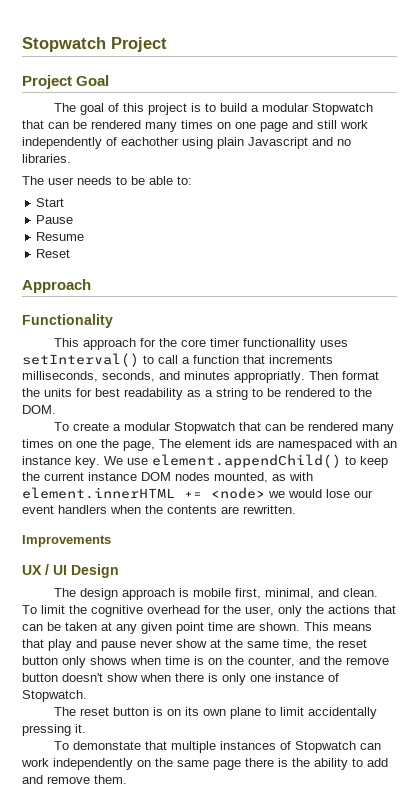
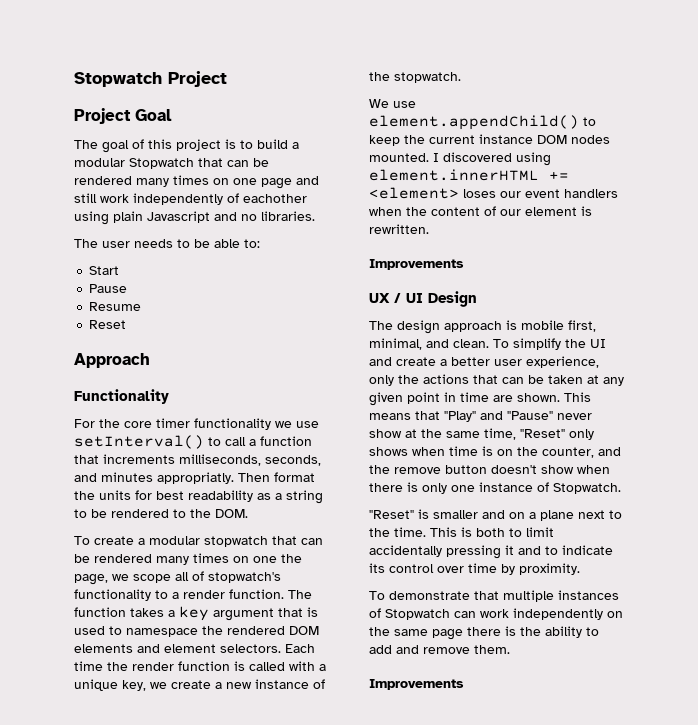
- This approach for the core timer functionallity uses setInterval() to call a function that increments milliseconds, seconds, and minutes appropriatly.
+ For the core timer functionality we use setInterval() to call a function that increments milliseconds, seconds, and minutes appropriatly.
- To create a modular Stopwatch that can be rendered many times on one the page, The element ids are namespaced with an instance key. We use element.appendChild() to keep the current instance DOM nodes mounted, as with element.innerHTML += <node> we would lose our event handlers when the contents are rewritten.
+ To create a modular stopwatch that can be rendered many times on one the page, we scope all of stopwatch's functionality to a render function. The function takes a key argument that is used to namespace the rendered DOM elements and element selectors. Each time the render function is called with a unique key, we create a new instance of the stopwatch.
+ We use element.appendChild() to keep the current instance DOM nodes mounted. I discovered using element.innerHTML += <element> loses our event handlers when the content of our element is rewritten.
- To limit the cognitive overhead for the user, only the actions that can be taken at any given point time are shown.
+ To simplify the UI and create a better user experience, only the actions that can be taken at any given point in time are shown.
- This means that play and pause never show at the same time, the reset button only shows when time is on the counter, and the remove button doesn't show when there is only one instance of Stopwatch.
+ This means that "Play" and "Pause" never show at the same time, "Reset" only shows when time is on the counter, and the remove button doesn't show when there is only one instance of Stopwatch.
- The reset button is on its own plane to limit accidentally pressing it.
- To demonstate that multiple instances of Stopwatch can work independently on the same page there is the ability to add and remove them.
+ "Reset" is smaller and on a plane next to the time. This is both to limit accidentally pressing it and to indicate its control over time by proximity.
+ To demonstrate that multiple instances of Stopwatch can work independently on the same page there is the ability to add and remove them.
+ Improvements

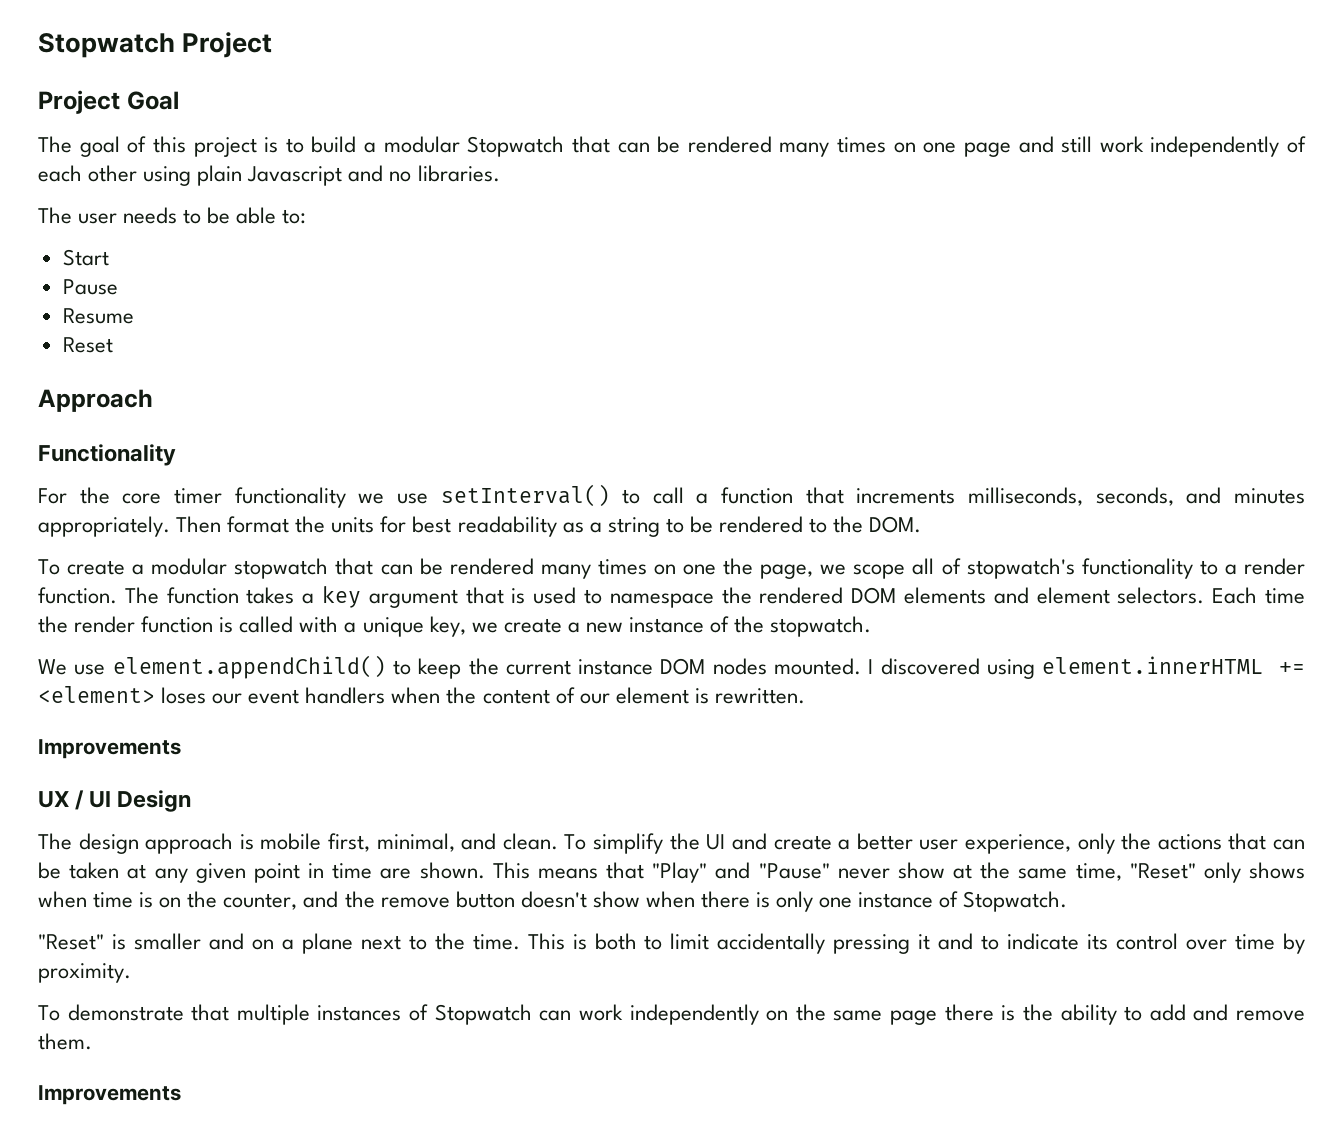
- The goal of this project is to build a modular Stopwatch that can be rendered many times on one page and still work independently of eachother using plain Javascript and no libraries.
+ The goal of this project is to build a modular Stopwatch that can be rendered many times on one page and still work independently of each other using plain Javascript and no libraries.
- For the core timer functionality we use setInterval() to call a function that increments milliseconds, seconds, and minutes appropriatly.
+ For the core timer functionality we use setInterval() to call a function that increments milliseconds, seconds, and minutes appropriately.

